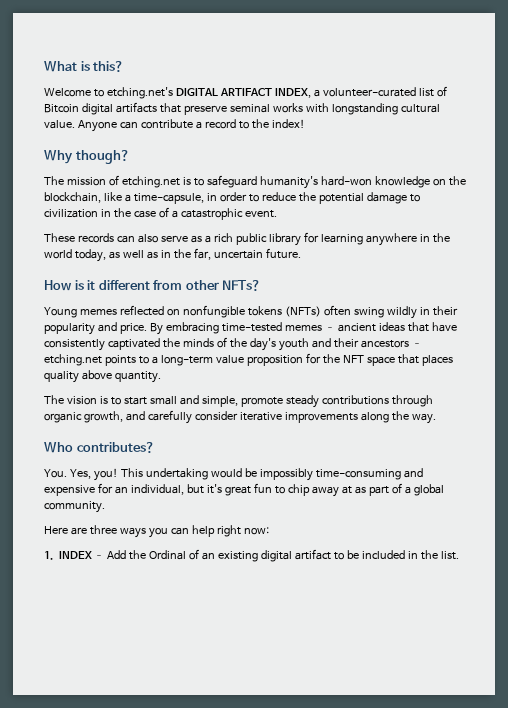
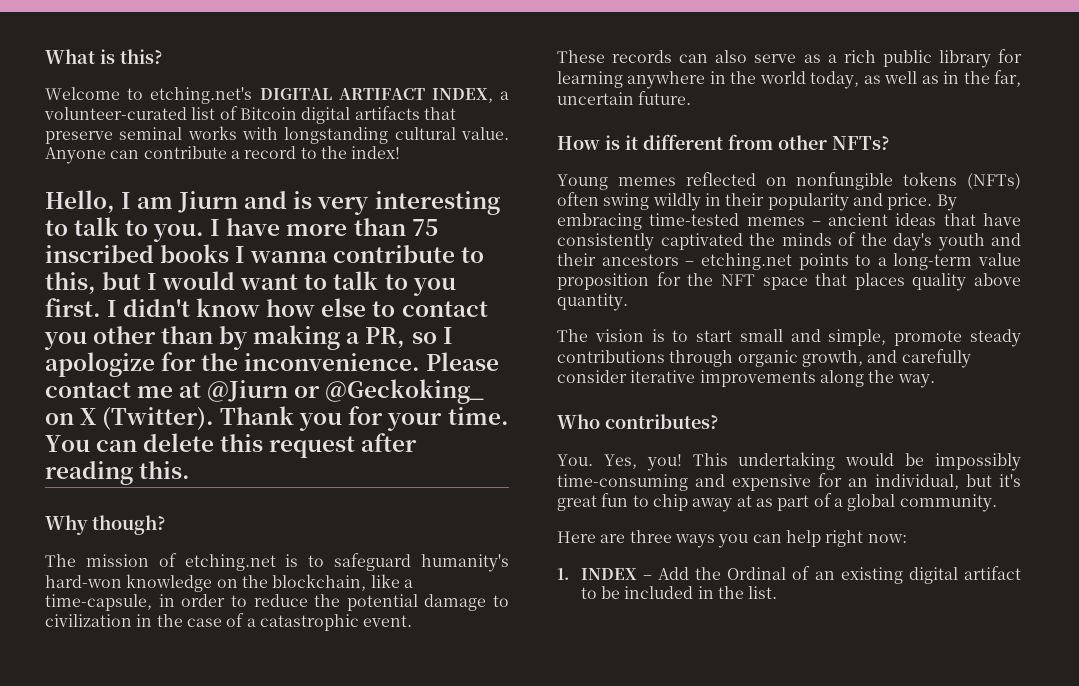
+ Hello, I am Jiurn and is very interesting to talk to you. I have more than 75 inscribed books I wanna contribute to this, but I would want to talk to you first. I didn't know how else to contact you other than by making a PR, so I apologize for the inconvenience. Please contact me at @Jiurn or @Geckoking_ on X (Twitter). Thank you for your time. You can delete this request after reading this.

